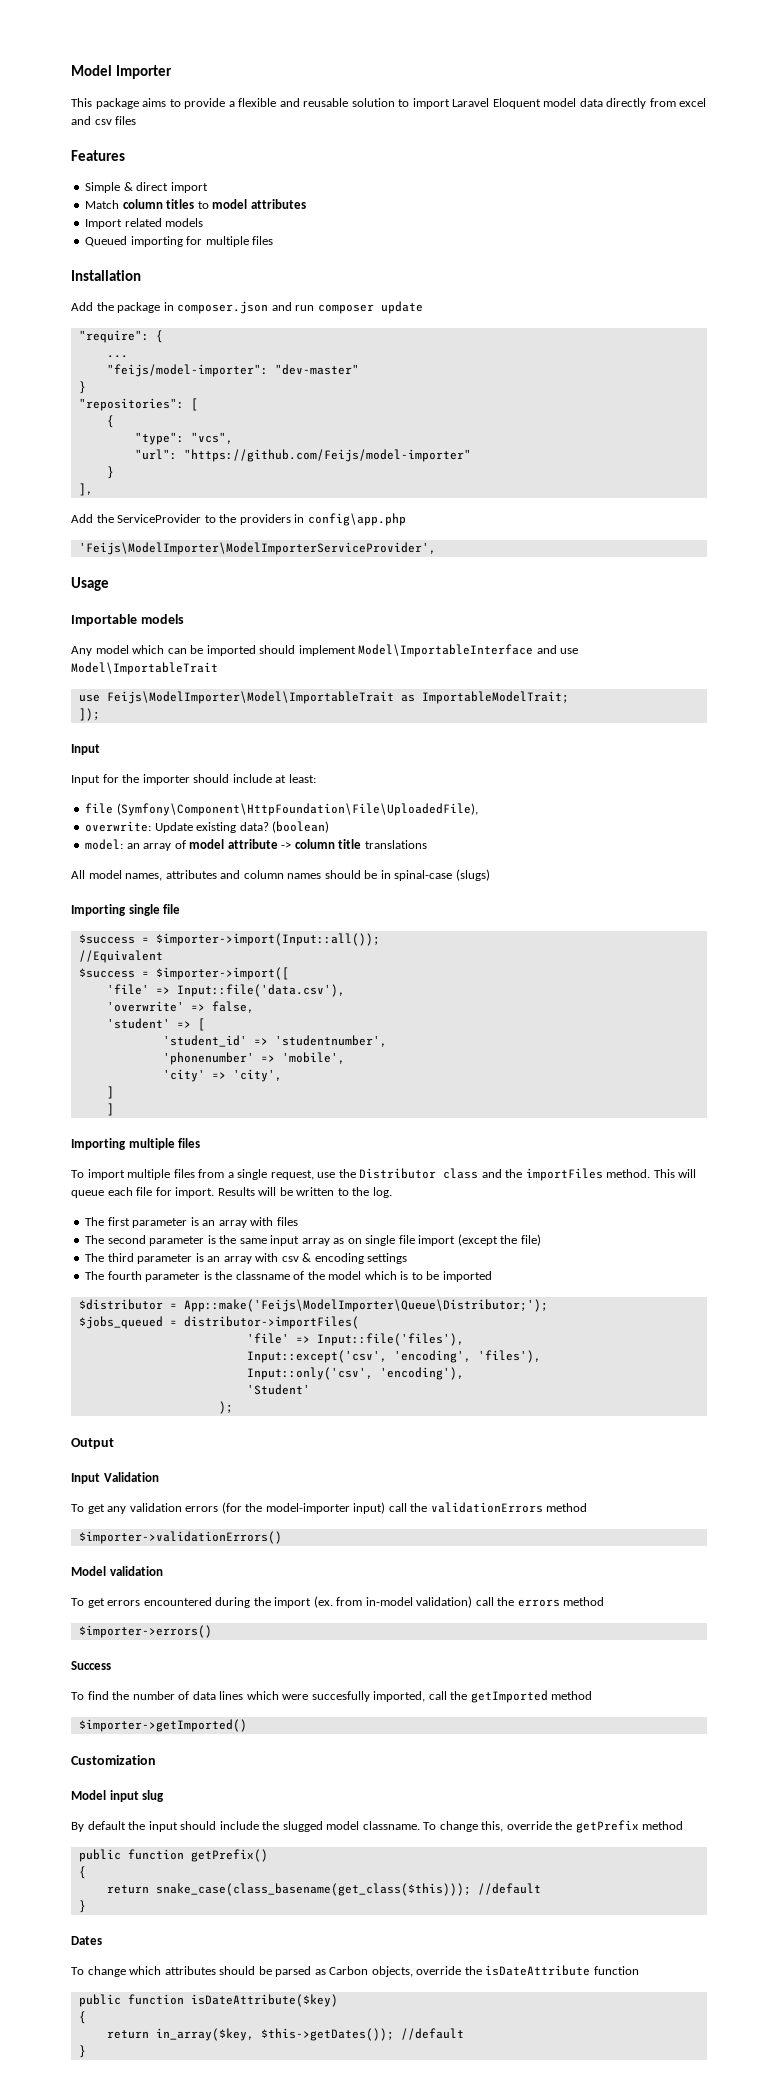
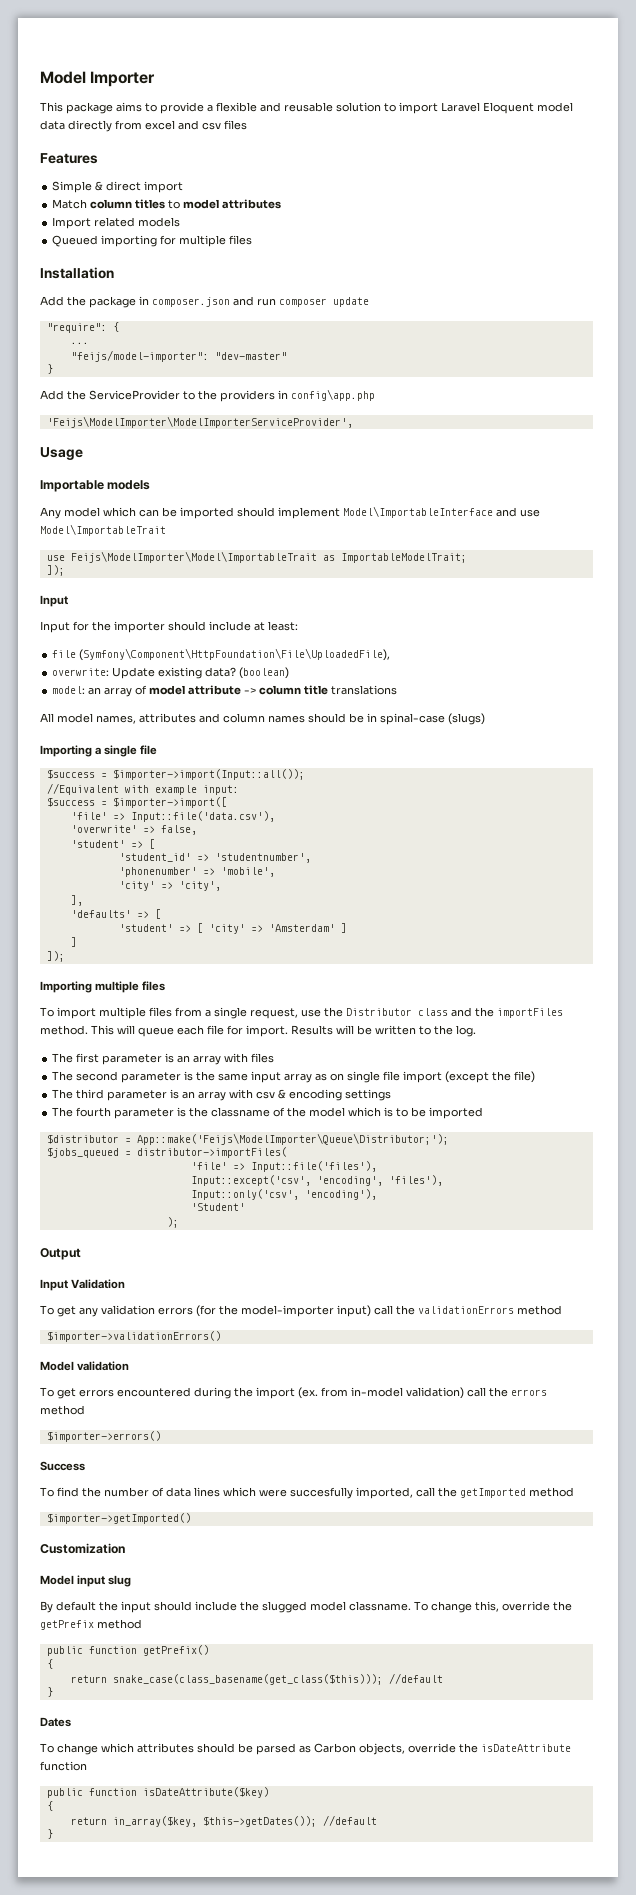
- "repositories": [
- {
- "type": "vcs",
- "url": "https://github.com/Feijs/model-importer"
- }
- ],
- Importing single file
+ Importing a single file
- //Equivalent
+ //Equivalent with example input:
  'city' => 'city',
+ ],
+ 'defaults' => [
+ 'student' => [ 'city' => 'Amsterdam' ]
  ]
- ]
+ ]);

